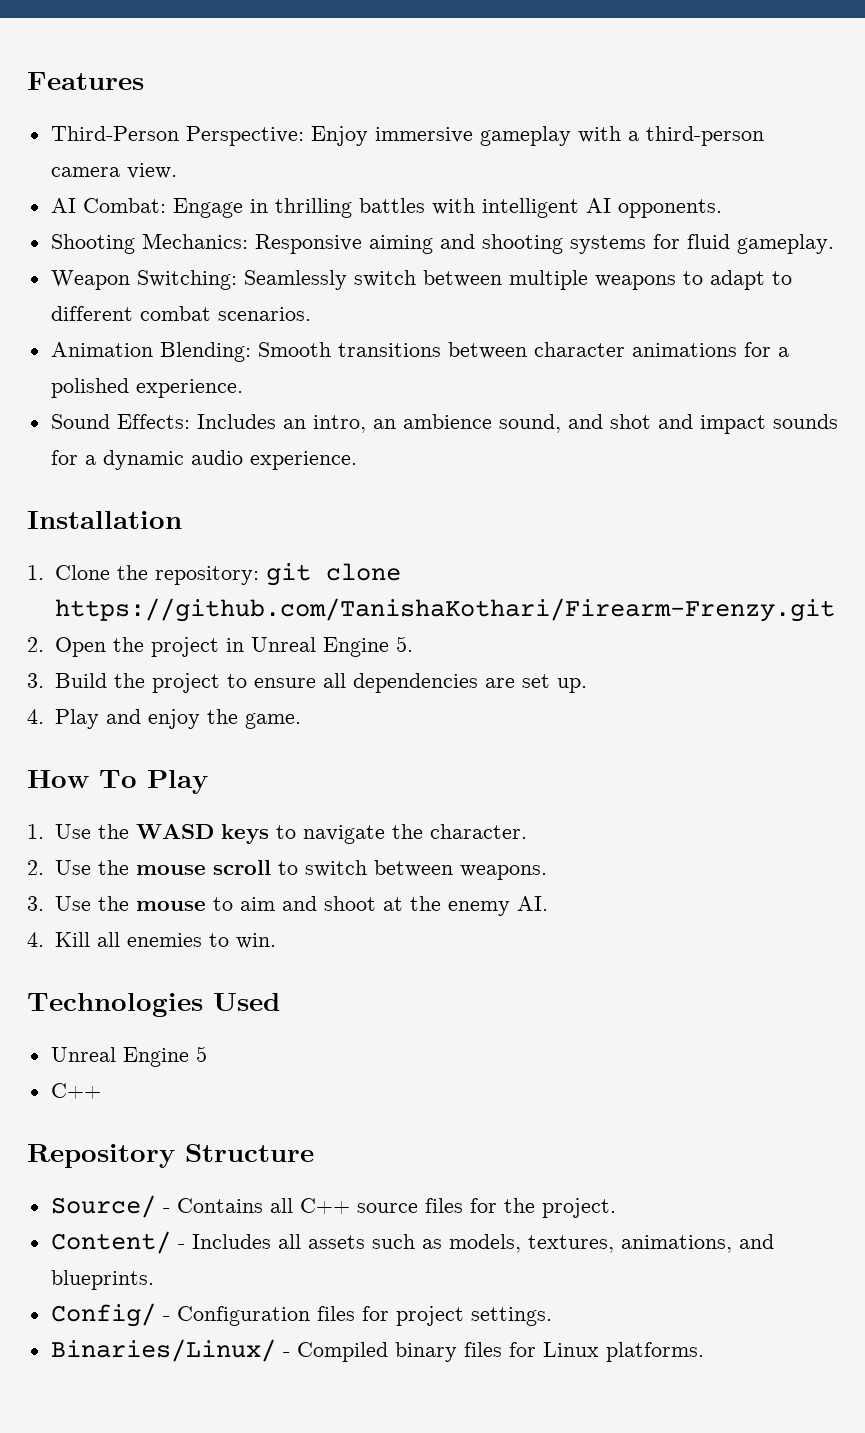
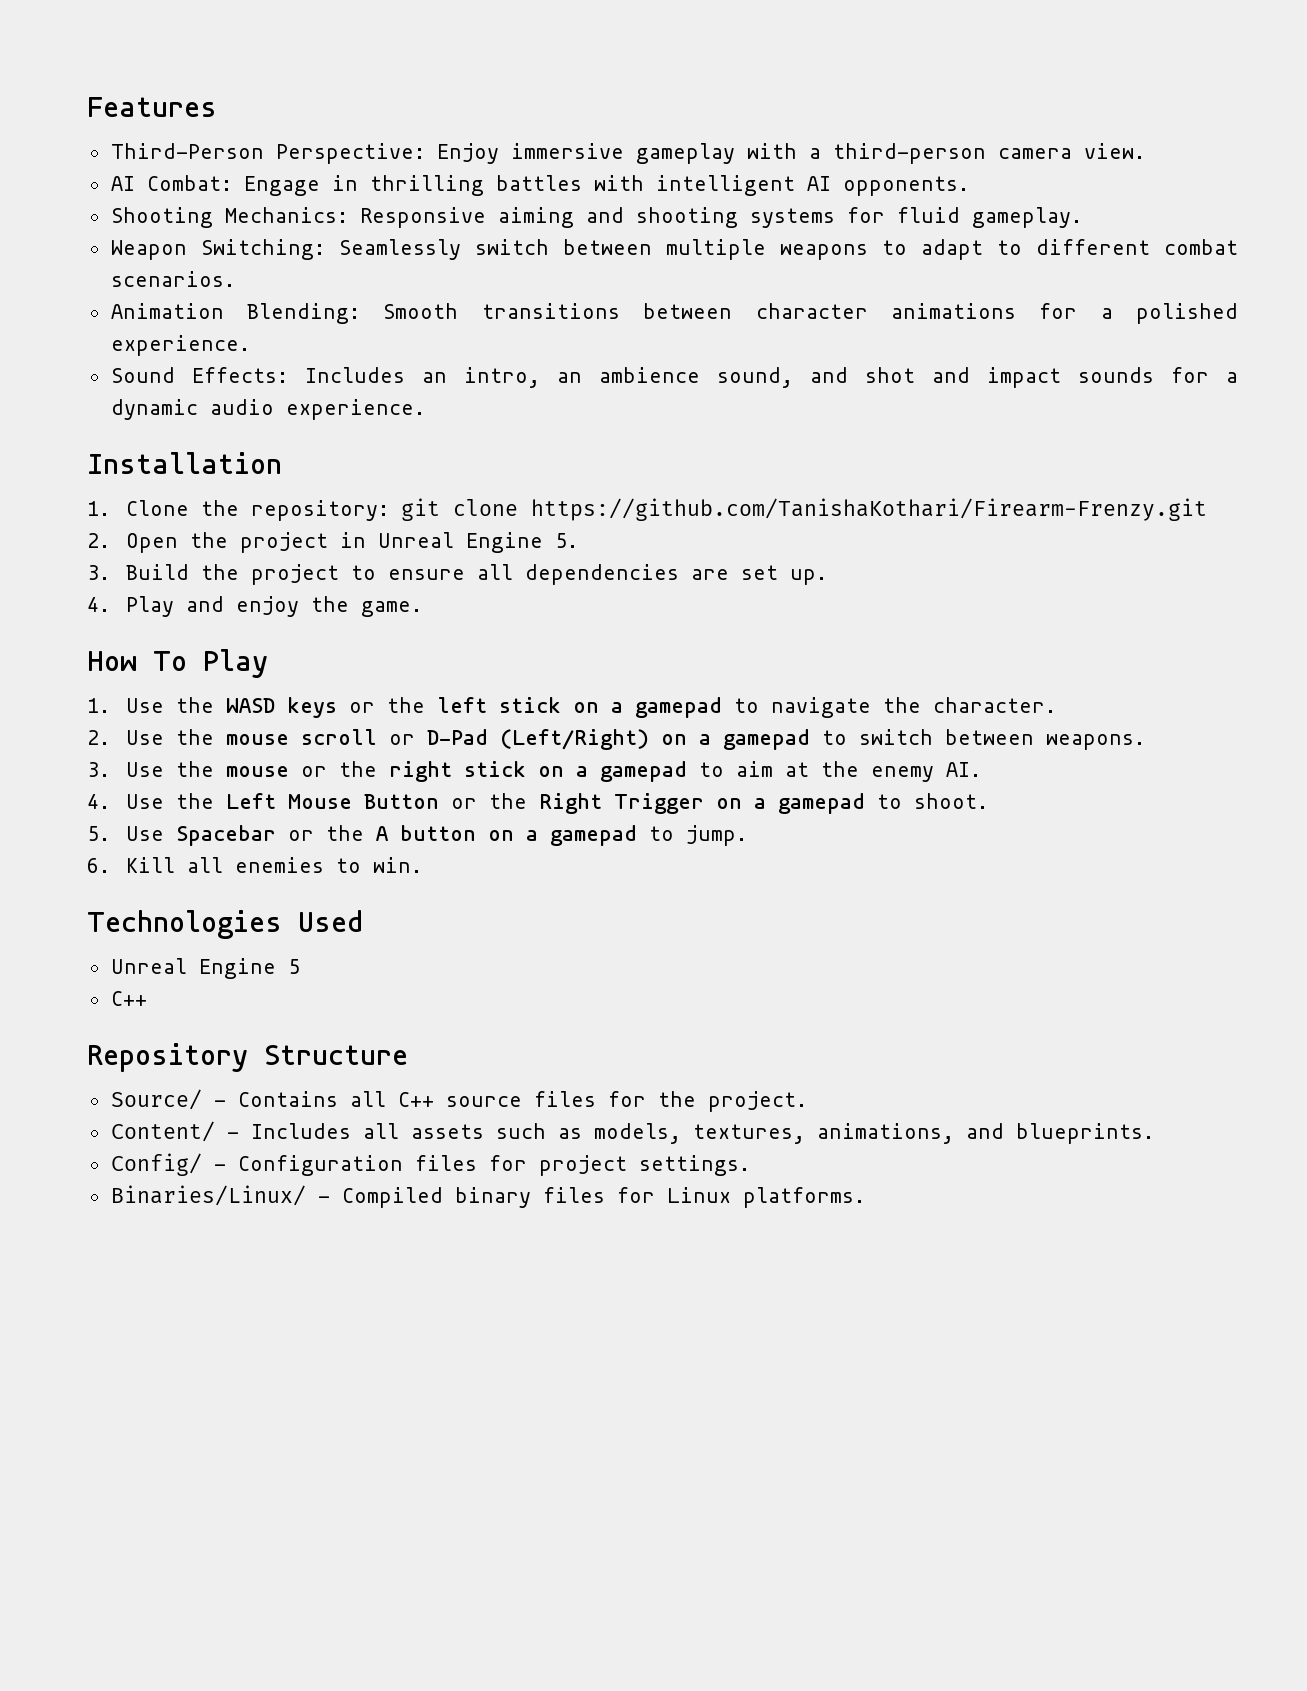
- 1. Use the WASD keys to navigate the character.
+ 1. Use the WASD keys or the left stick on a gamepad to navigate the character.
- 2. Use the mouse scroll to switch between weapons.
+ 2. Use the mouse scroll or D-Pad (Left/Right) on a gamepad to switch between weapons.
- 3. Use the mouse to aim and shoot at the enemy AI.
- 4. Kill all enemies to win.
+ 3. Use the mouse or the right stick on a gamepad to aim at the enemy AI.
+ 4. Use the Left Mouse Button or the Right Trigger on a gamepad to shoot.
+ 5. Use Spacebar or the A button on a gamepad to jump.
+ 6. Kill all enemies to win.

